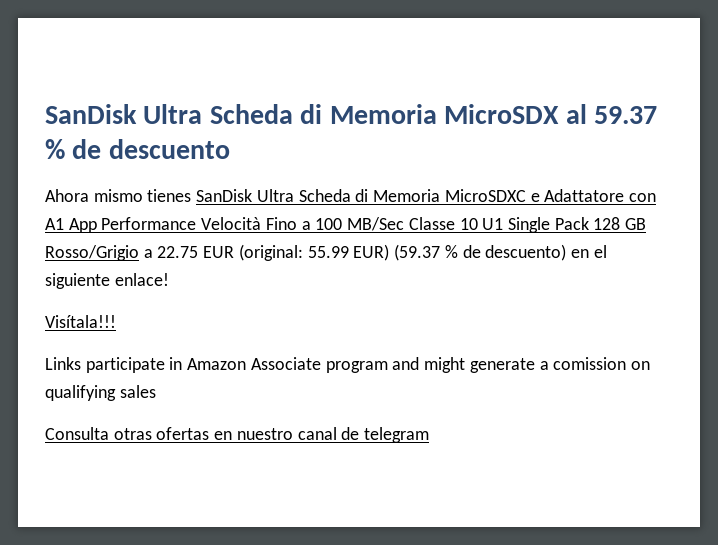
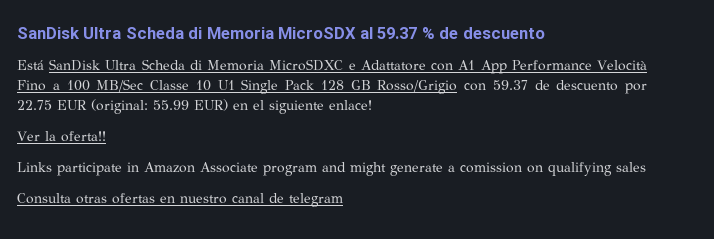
- Ahora mismo tienes SanDisk Ultra Scheda di Memoria MicroSDXC e Adattatore con A1 App Performance Velocità Fino a 100 MB/Sec Classe 10 U1 Single Pack 128 GB Rosso/Grigio a 22.75 EUR (original: 55.99 EUR) (59.37 % de descuento) en el siguiente enlace!
+ Está SanDisk Ultra Scheda di Memoria MicroSDXC e Adattatore con A1 App Performance Velocità Fino a 100 MB/Sec Classe 10 U1 Single Pack 128 GB Rosso/Grigio con 59.37 de descuento por 22.75 EUR (original: 55.99 EUR) en el siguiente enlace!
- Visítala!!!
+ Ver la oferta!!

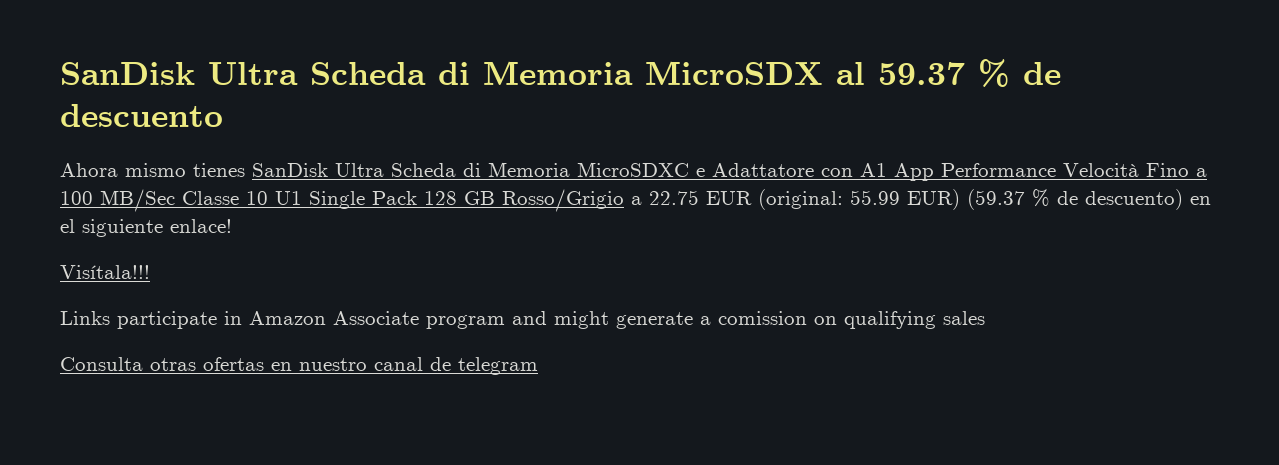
- Está SanDisk Ultra Scheda di Memoria MicroSDXC e Adattatore con A1 App Performance Velocità Fino a 100 MB/Sec Classe 10 U1 Single Pack 128 GB Rosso/Grigio con 59.37 de descuento por 22.75 EUR (original: 55.99 EUR) en el siguiente enlace!
+ Ahora mismo tienes SanDisk Ultra Scheda di Memoria MicroSDXC e Adattatore con A1 App Performance Velocità Fino a 100 MB/Sec Classe 10 U1 Single Pack 128 GB Rosso/Grigio a 22.75 EUR (original: 55.99 EUR) (59.37 % de descuento) en el siguiente enlace!
- Ver la oferta!!
+ Visítala!!!

